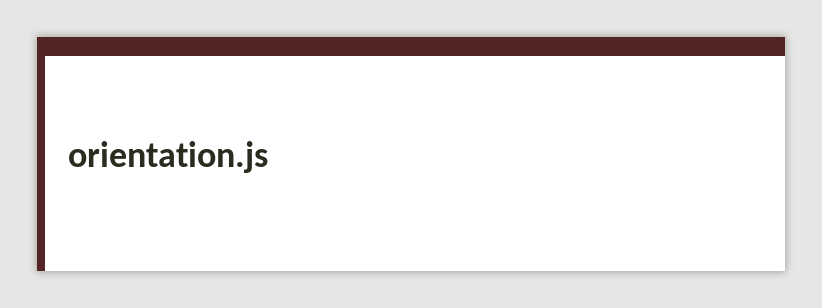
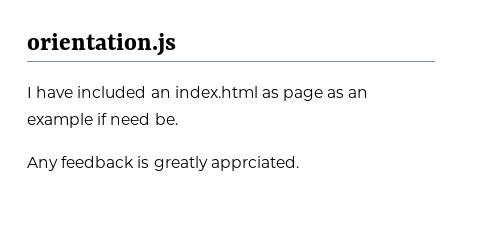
+ I have included an index.html as page as an example if need be.
+ Any feedback is greatly apprciated.

